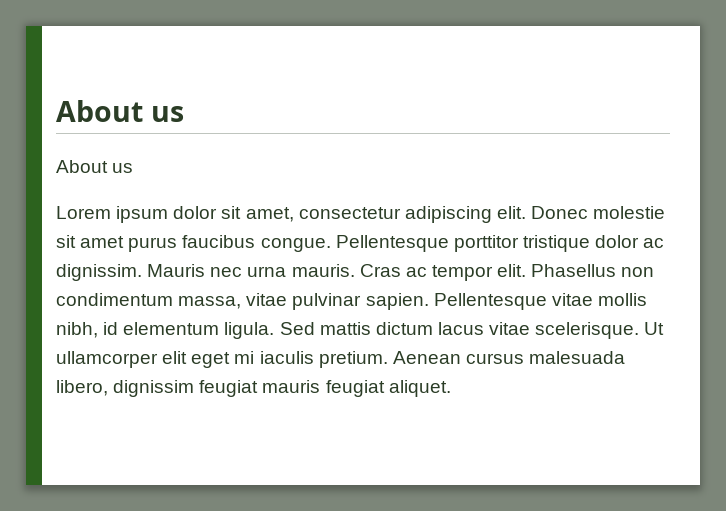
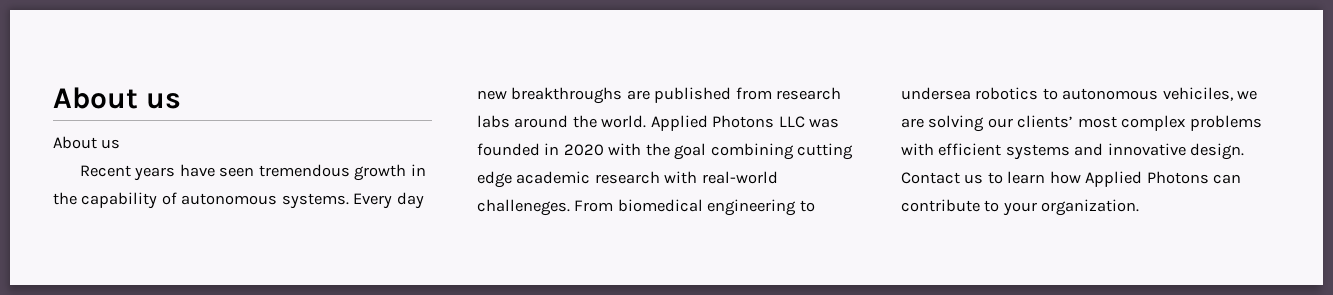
- Lorem ipsum dolor sit amet, consectetur adipiscing elit. Donec molestie sit amet purus faucibus congue. Pellentesque porttitor tristique dolor ac dignissim. Mauris nec urna mauris. Cras ac tempor elit. Phasellus non condimentum massa, vitae pulvinar sapien. Pellentesque vitae mollis nibh, id elementum ligula. Sed mattis dictum lacus vitae scelerisque. Ut ullamcorper elit eget mi iaculis pretium. Aenean cursus malesuada libero, dignissim feugiat mauris feugiat aliquet.
+ Recent years have seen tremendous growth in the capability of autonomous systems. Every day new breakthroughs are published from research labs around the world. Applied Photons LLC was founded in 2020 with the goal combining cutting edge academic research with real-world challeneges. From biomedical engineering to undersea robotics to autonomous vehiciles, we are solving our clients’ most complex problems with efficient systems and innovative design. Contact us to learn how Applied Photons can contribute to your organization.

